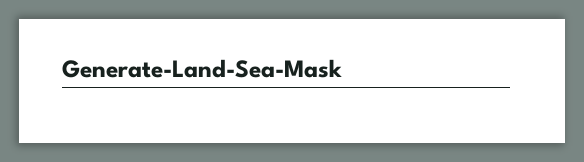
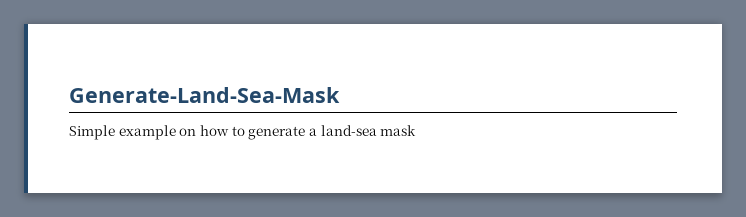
+ Simple example on how to generate a land-sea mask

